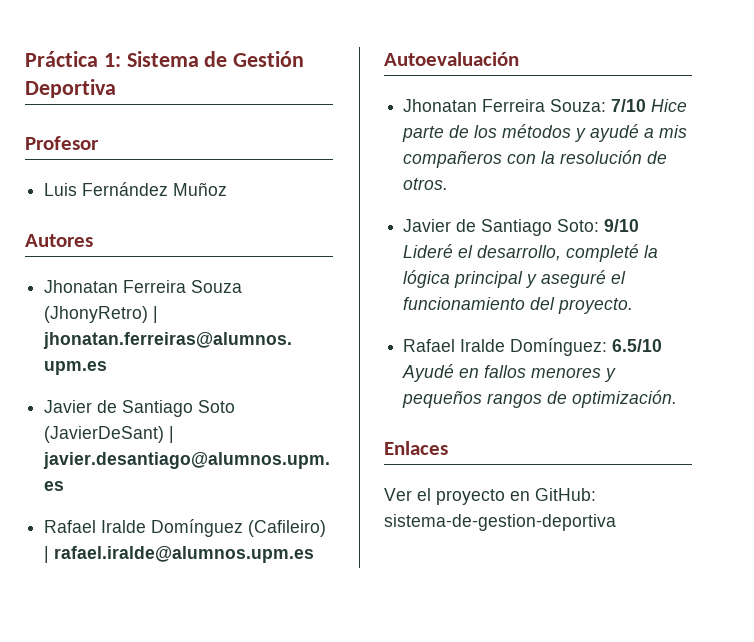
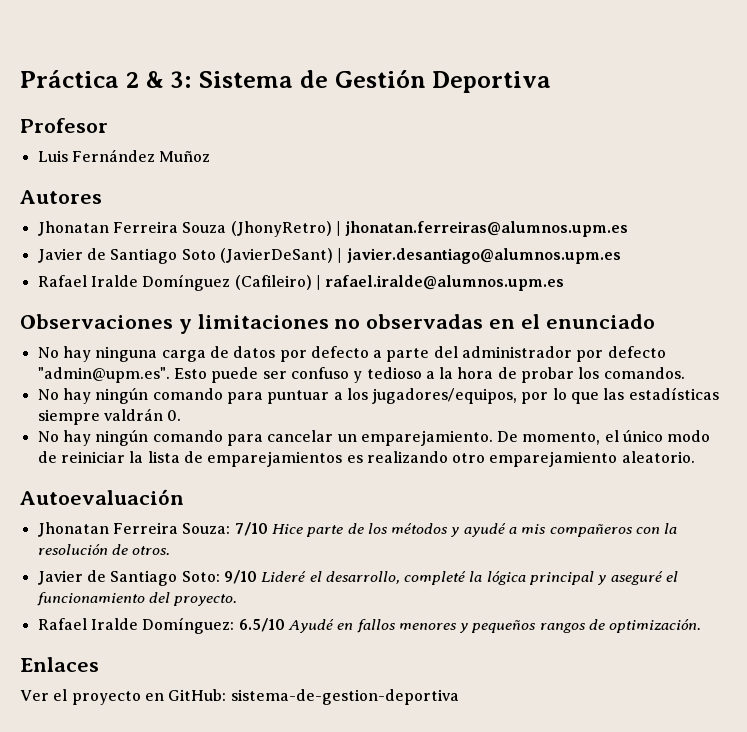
- Práctica 1: Sistema de Gestión Deportiva
+ Práctica 2 & 3: Sistema de Gestión Deportiva
+ Observaciones y limitaciones no observadas en el enunciado
+ No hay ninguna carga de datos por defecto a parte del administrador por defecto "admin@upm.es". Esto puede ser confuso y tedioso a la hora de probar los comandos.
+ No hay ningún comando para puntuar a los jugadores/equipos, por lo que las estadísticas siempre valdrán 0.
+ No hay ningún comando para cancelar un emparejamiento. De momento, el único modo de reiniciar la lista de emparejamientos es realizando otro emparejamiento aleatorio.

